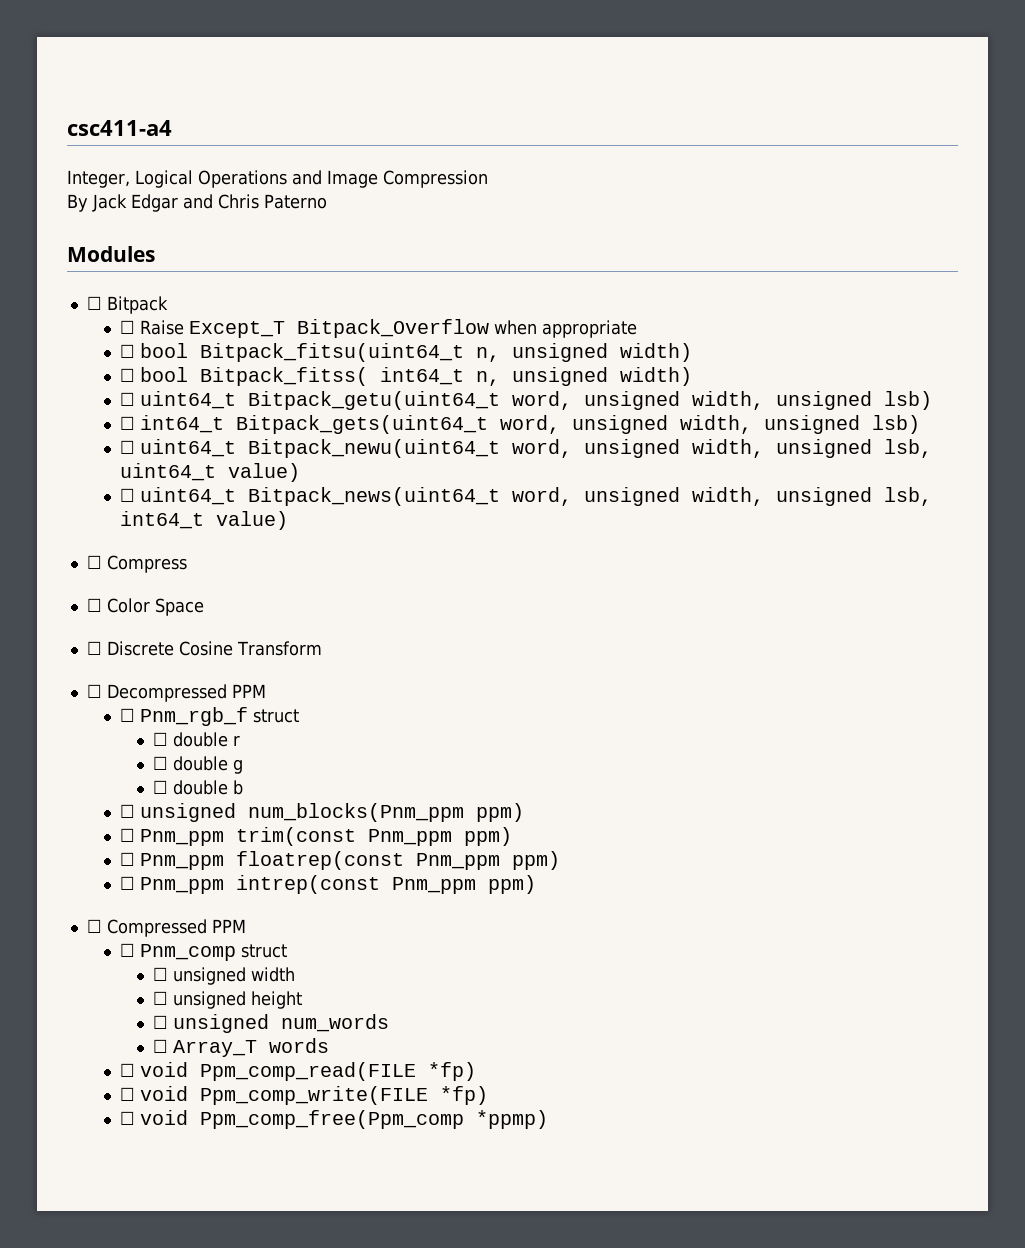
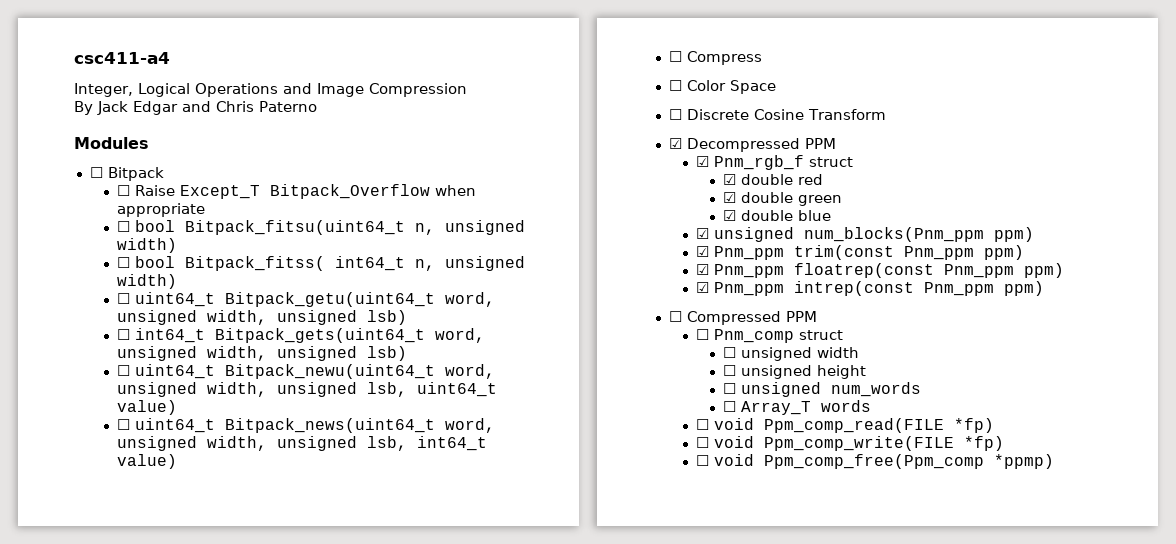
- ☐ Decompressed PPM
+ ☑ Decompressed PPM
- ☐ Pnm_rgb_f struct
+ ☑ Pnm_rgb_f struct
- ☐ double r
- ☐ double g
- ☐ double b
- ☐ unsigned num_blocks(Pnm_ppm ppm)
+ ☑ double red
+ ☑ double green
+ ☑ double blue
+ ☑ unsigned num_blocks(Pnm_ppm ppm)
- ☐ Pnm_ppm trim(const Pnm_ppm ppm)
+ ☑ Pnm_ppm trim(const Pnm_ppm ppm)
- ☐ Pnm_ppm floatrep(const Pnm_ppm ppm)
+ ☑ Pnm_ppm floatrep(const Pnm_ppm ppm)
- ☐ Pnm_ppm intrep(const Pnm_ppm ppm)
+ ☑ Pnm_ppm intrep(const Pnm_ppm ppm)

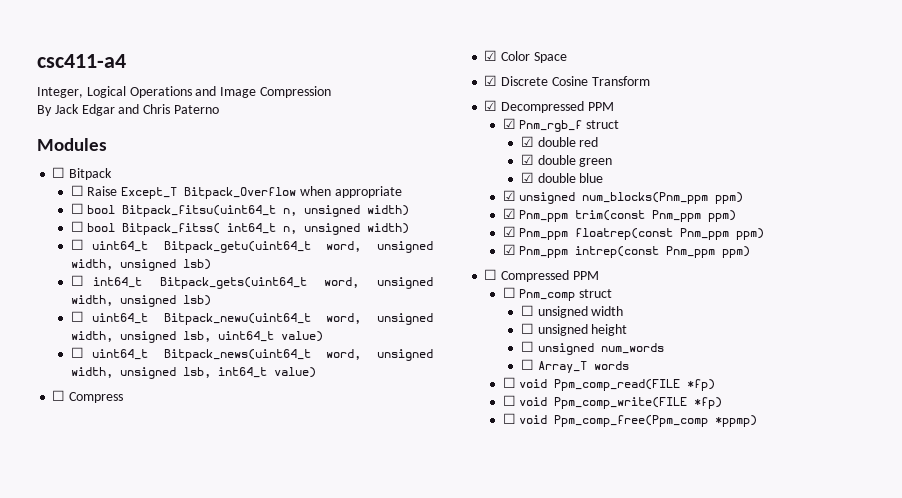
- ☐ Color Space
+ ☑ Color Space
- ☐ Discrete Cosine Transform
+ ☑ Discrete Cosine Transform

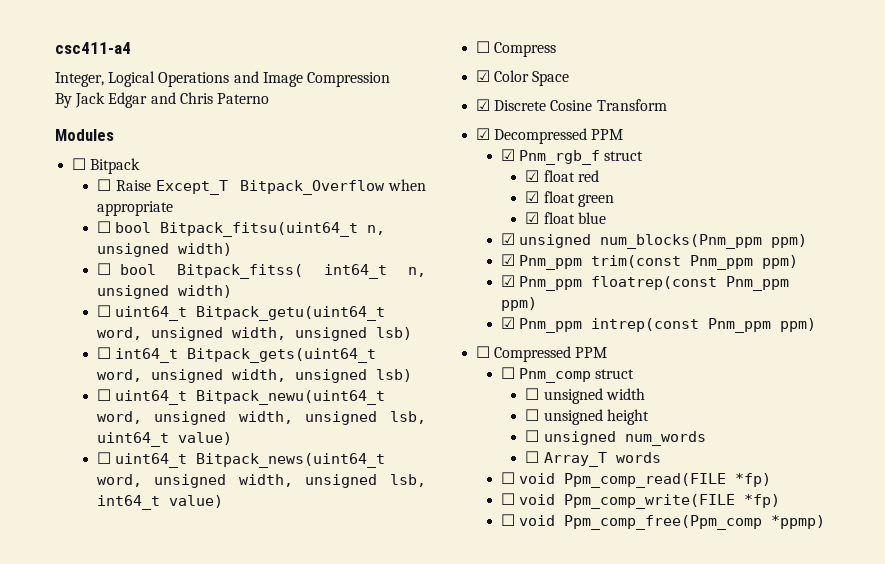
- ☑ double red
+ ☑ float red
- ☑ double green
+ ☑ float green
- ☑ double blue
+ ☑ float blue

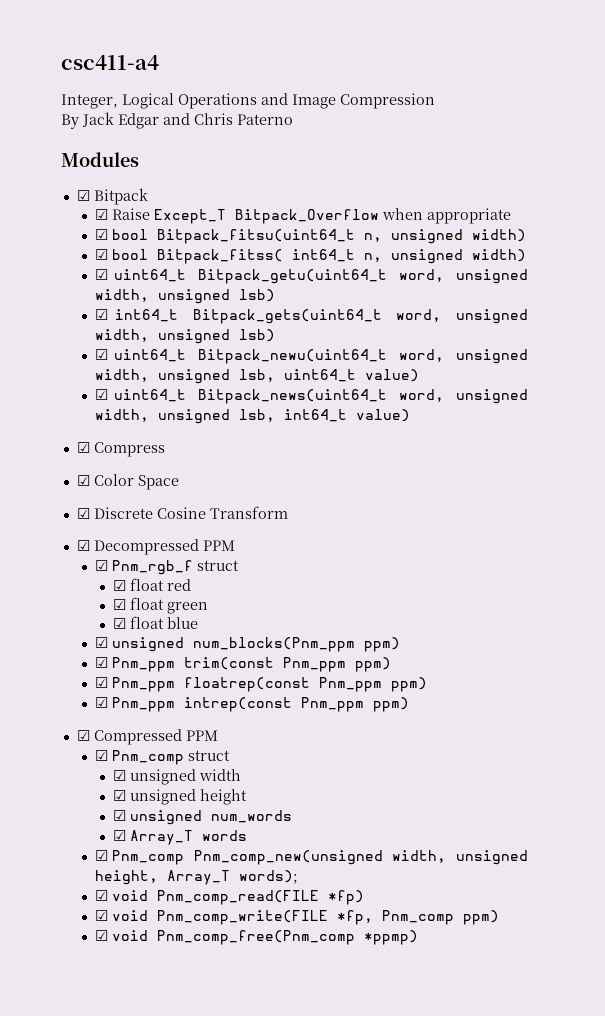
- ☐ Bitpack
+ ☑ Bitpack
- ☐ Raise Except_T Bitpack_Overflow when appropriate
+ ☑ Raise Except_T Bitpack_Overflow when appropriate
- ☐ bool Bitpack_fitsu(uint64_t n, unsigned width)
+ ☑ bool Bitpack_fitsu(uint64_t n, unsigned width)
- ☐ bool Bitpack_fitss( int64_t n, unsigned width)
+ ☑ bool Bitpack_fitss( int64_t n, unsigned width)
- ☐ uint64_t Bitpack_getu(uint64_t word, unsigned width, unsigned lsb)
+ ☑ uint64_t Bitpack_getu(uint64_t word, unsigned width, unsigned lsb)
- ☐ int64_t Bitpack_gets(uint64_t word, unsigned width, unsigned lsb)
+ ☑ int64_t Bitpack_gets(uint64_t word, unsigned width, unsigned lsb)
- ☐ uint64_t Bitpack_newu(uint64_t word, unsigned width, unsigned lsb, uint64_t value)
+ ☑ uint64_t Bitpack_newu(uint64_t word, unsigned width, unsigned lsb, uint64_t value)
- ☐ uint64_t Bitpack_news(uint64_t word, unsigned width, unsigned lsb, int64_t value)
+ ☑ uint64_t Bitpack_news(uint64_t word, unsigned width, unsigned lsb, int64_t value)
- ☐ Compress
+ ☑ Compress
- ☐ Compressed PPM
+ ☑ Compressed PPM
- ☐ Pnm_comp struct
+ ☑ Pnm_comp struct
- ☐ unsigned width
+ ☑ unsigned width
- ☐ unsigned height
+ ☑ unsigned height
- ☐ unsigned num_words
+ ☑ unsigned num_words
- ☐ Array_T words
+ ☑ Array_T words
- ☐ void Ppm_comp_read(FILE *fp)
- ☐ void Ppm_comp_write(FILE *fp)
- ☐ void Ppm_comp_free(Ppm_comp *ppmp)
+ ☑ Pnm_comp Pnm_comp_new(unsigned width, unsigned height, Array_T words);
+ ☑ void Pnm_comp_read(FILE *fp)
+ ☑ void Pnm_comp_write(FILE *fp, Pnm_comp ppm)
+ ☑ void Pnm_comp_free(Pnm_comp *ppmp)

